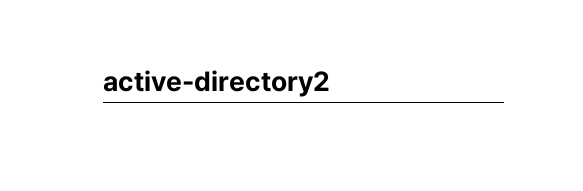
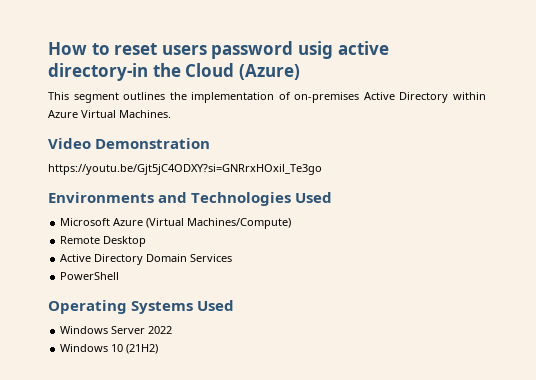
- active-directory2
+ How to reset users password usig active directory-in the Cloud (Azure)
+ This segment outlines the implementation of on-premises Active Directory within Azure Virtual Machines.
+ Video Demonstration
+ https://youtu.be/Gjt5jC4ODXY?si=GNRrxHOxil_Te3go
+ Environments and Technologies Used
+ Microsoft Azure (Virtual Machines/Compute)
+ Remote Desktop
+ Active Directory Domain Services
+ PowerShell
+ Operating Systems Used
+ Windows Server 2022
+ Windows 10 (21H2)

